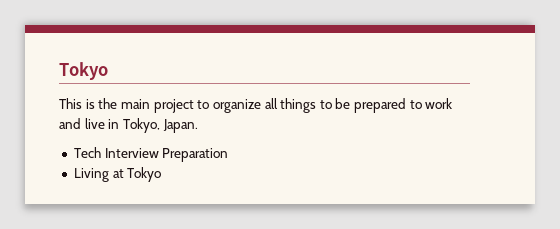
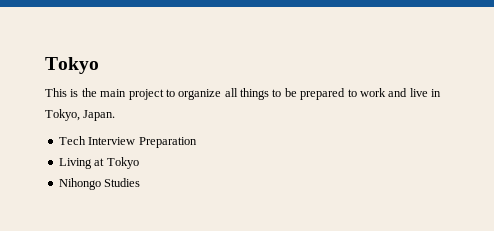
+ Nihongo Studies

